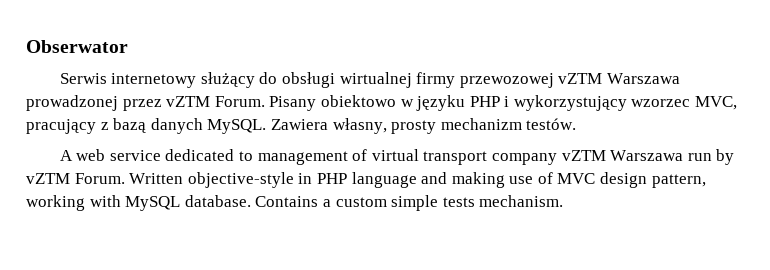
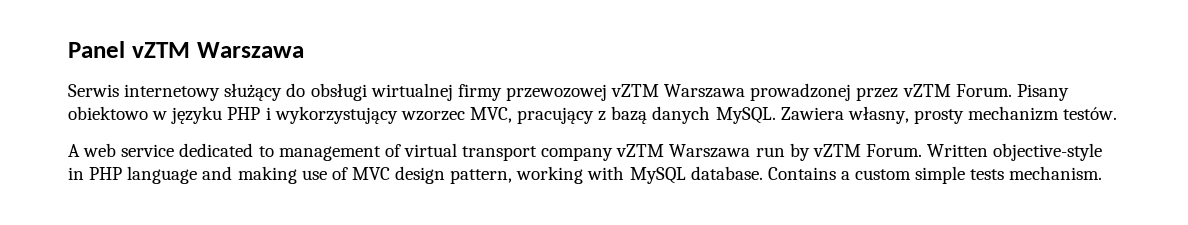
- Obserwator
+ Panel vZTM Warszawa

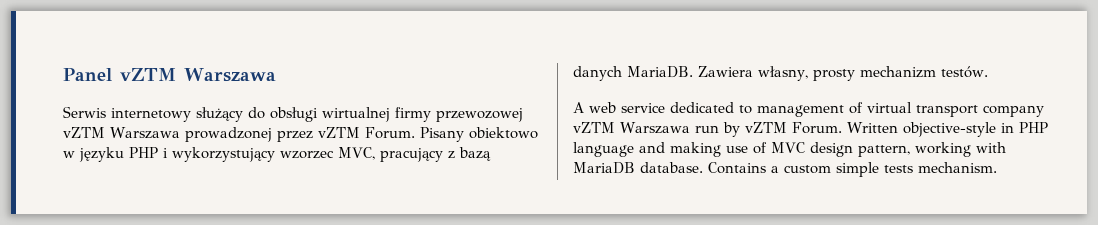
- Pisany obiektowo w języku PHP i wykorzystujący wzorzec MVC, pracujący z bazą danych MySQL.
+ Pisany obiektowo w języku PHP i wykorzystujący wzorzec MVC, pracujący z bazą danych MariaDB.
- Written objective-style in PHP language and making use of MVC design pattern, working with MySQL database.
+ Written objective-style in PHP language and making use of MVC design pattern, working with MariaDB database.

